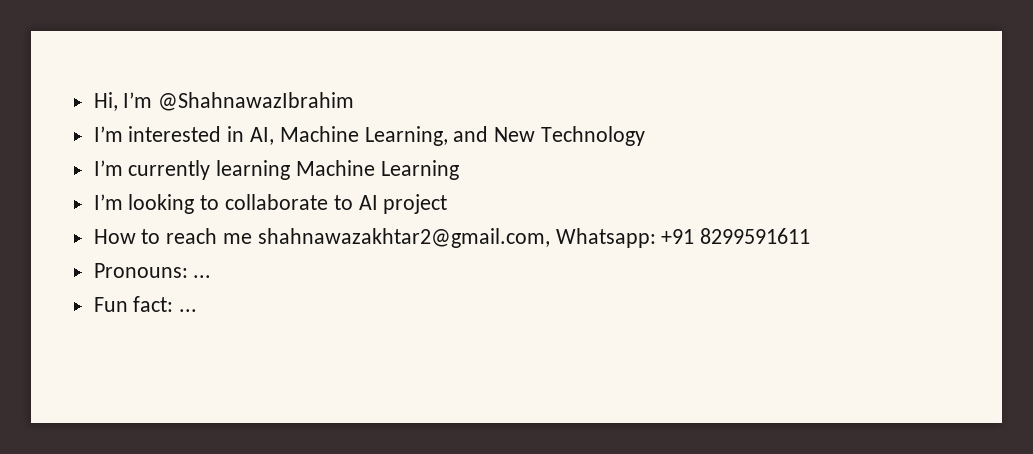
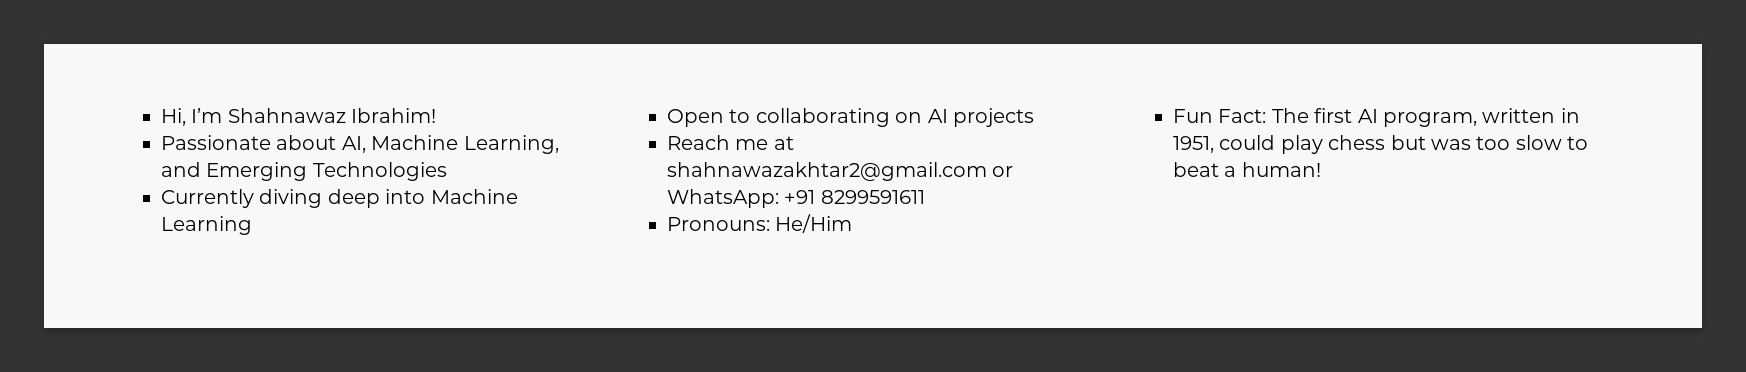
- Hi, I’m @ShahnawazIbrahim
- I’m interested in AI, Machine Learning, and New Technology
- I’m currently learning Machine Learning
- I’m looking to collaborate to AI project
- How to reach me shahnawazakhtar2@gmail.com, Whatsapp: +91 8299591611
+ Hi, I’m Shahnawaz Ibrahim!
+ Passionate about AI, Machine Learning, and Emerging Technologies
+ Currently diving deep into Machine Learning
+ Open to collaborating on AI projects
+ Reach me at shahnawazakhtar2@gmail.com or WhatsApp: +91 8299591611
- Pronouns: ...
+ Pronouns: He/Him
- Fun fact: ...
+ Fun Fact: The first AI program, written in 1951, could play chess but was too slow to beat a human!

